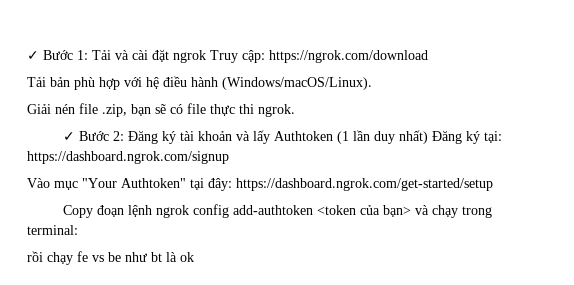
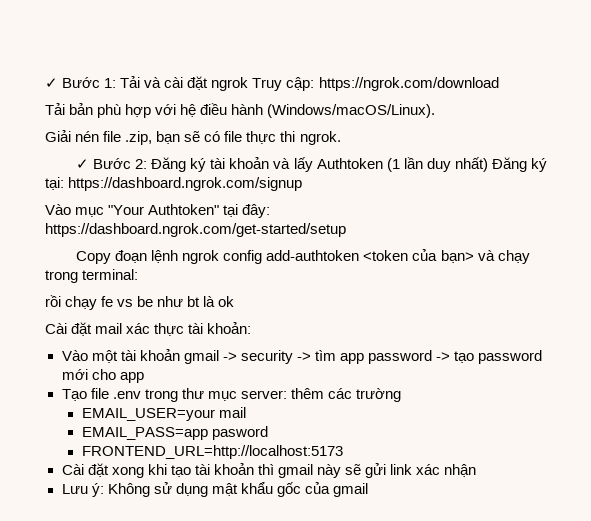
+ Cài đặt mail xác thực tài khoản:
+ Vào một tài khoản gmail -> security -> tìm app password -> tạo password mới cho app
+ Tạo file .env trong thư mục server: thêm các trường
+ EMAIL_USER=your mail
+ EMAIL_PASS=app pasword
+ FRONTEND_URL=http://localhost:5173
+ Cài đặt xong khi tạo tài khoản thì gmail này sẽ gửi link xác nhận
+ Lưu ý: Không sử dụng mật khẩu gốc của gmail

